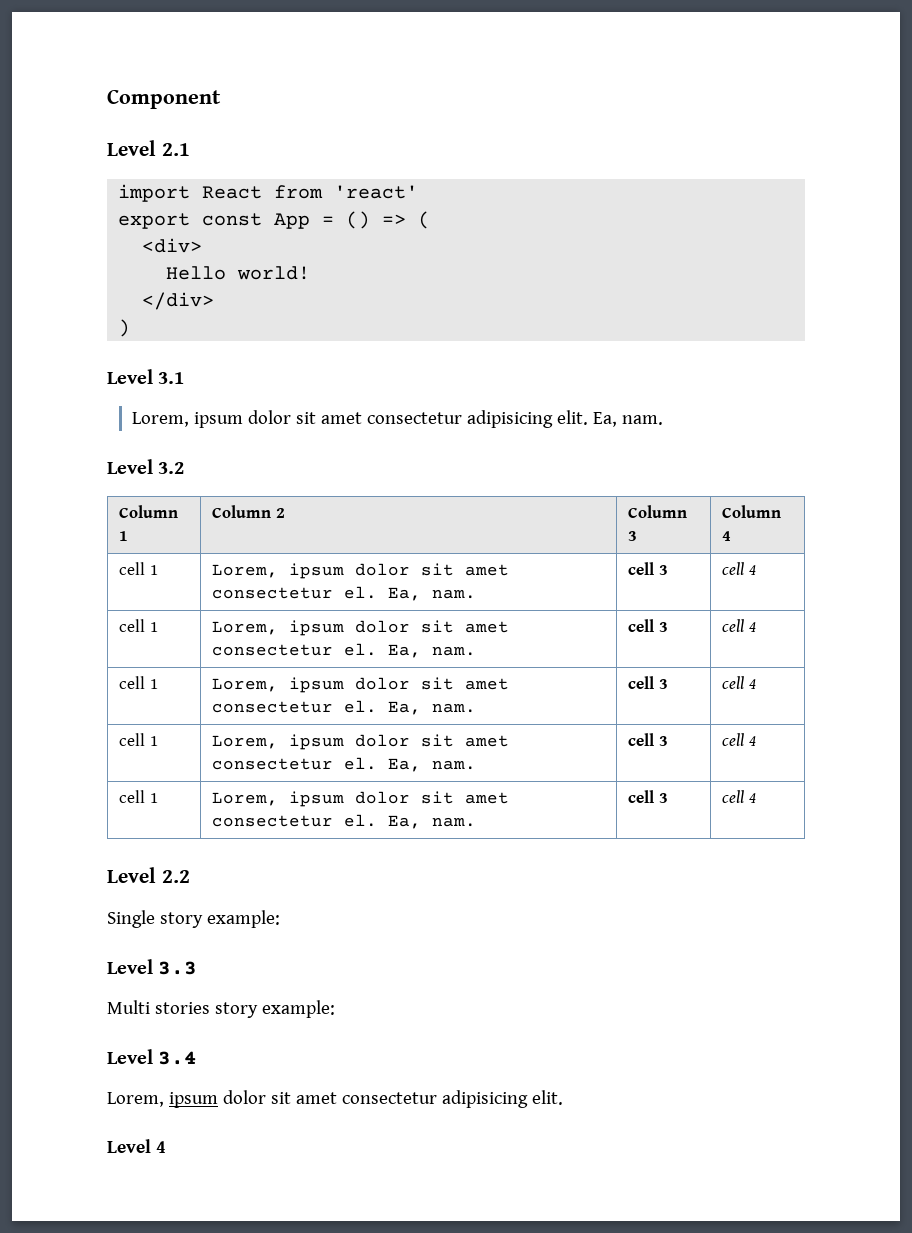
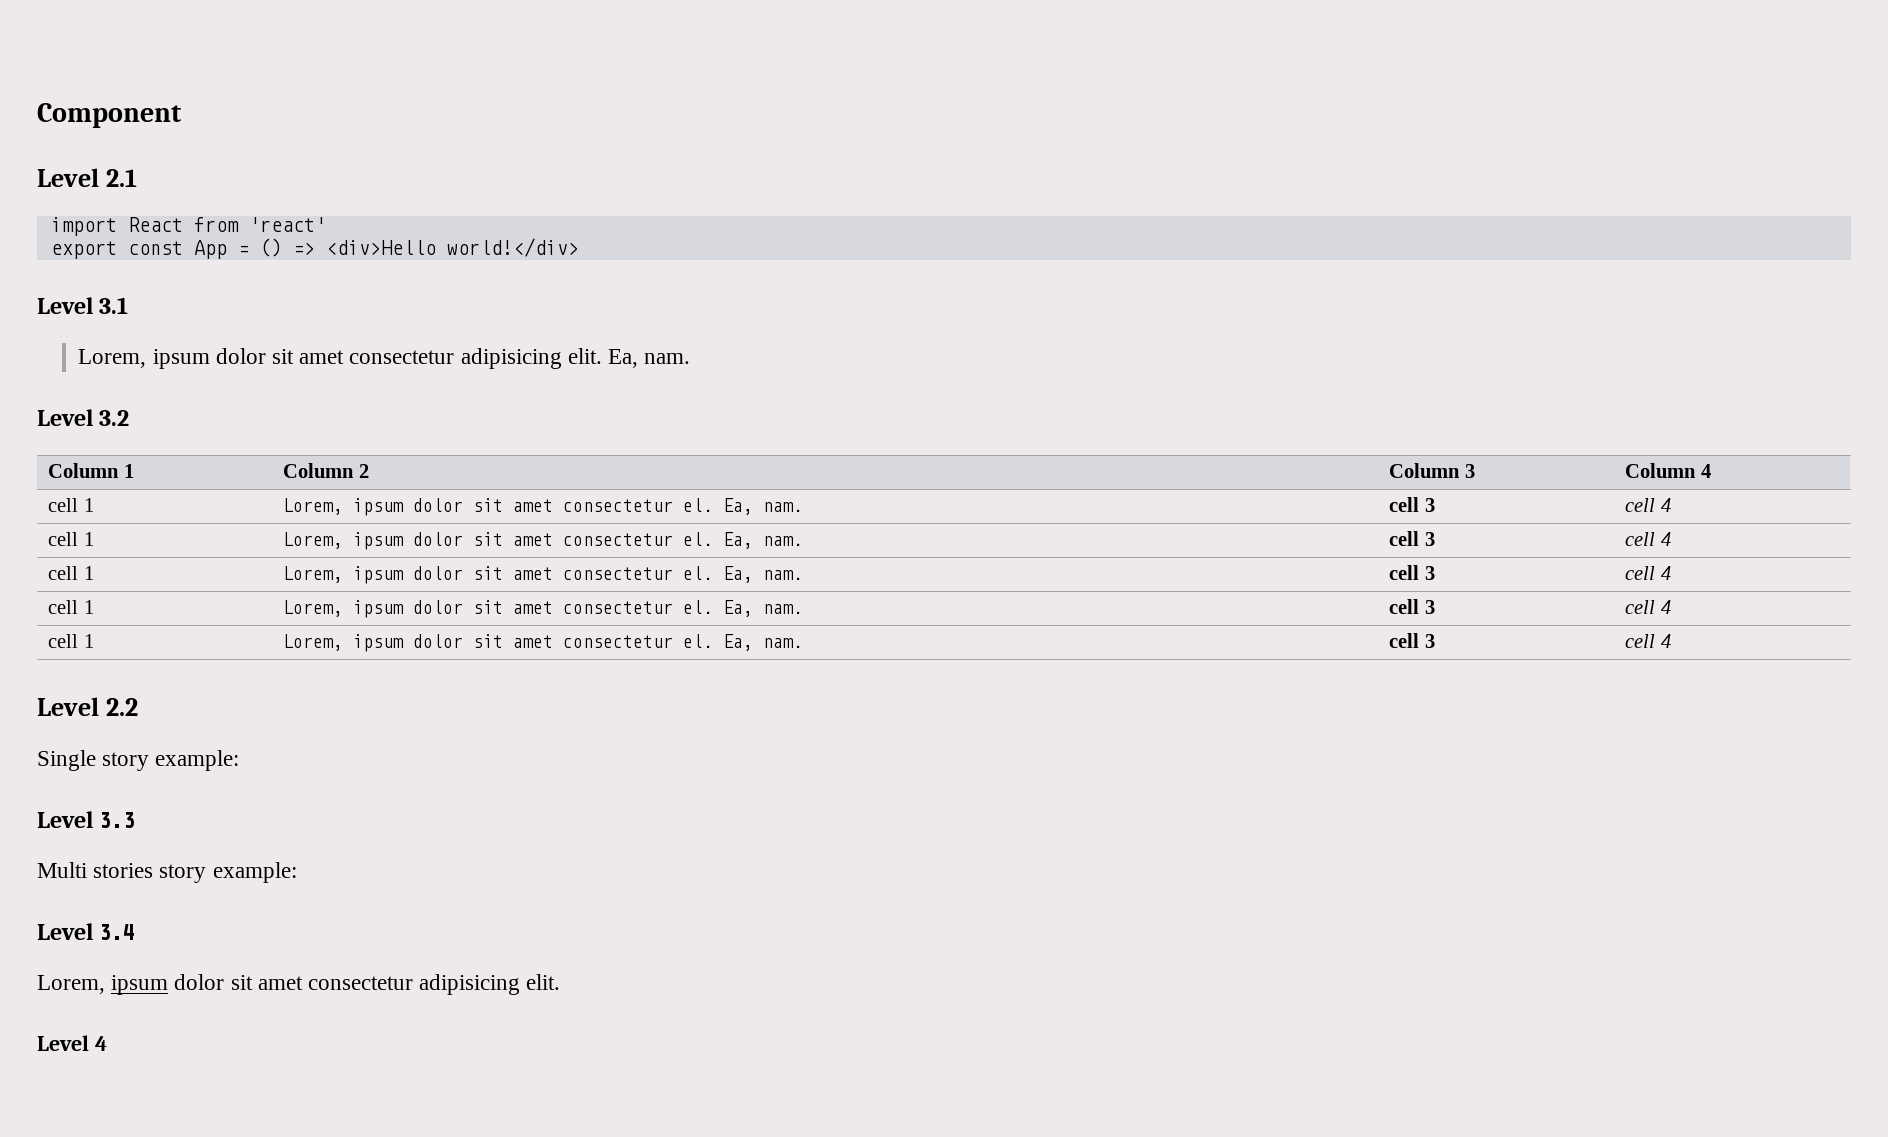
- export const App = () => (
- <div>
- Hello world!
- </div>
- )
+ export const App = () => <div>Hello world!</div>

